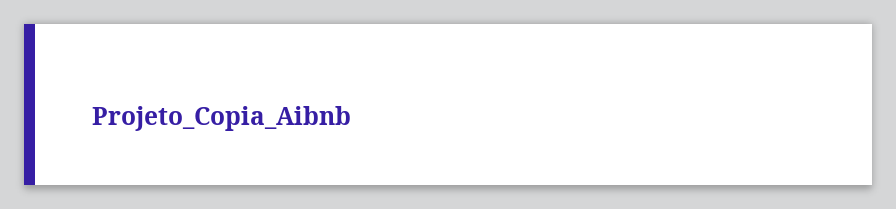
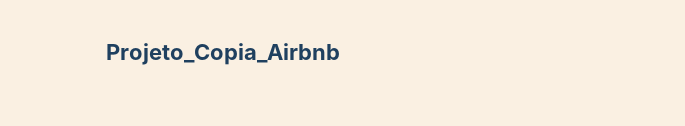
- Projeto_Copia_Aibnb
+ Projeto_Copia_Airbnb

